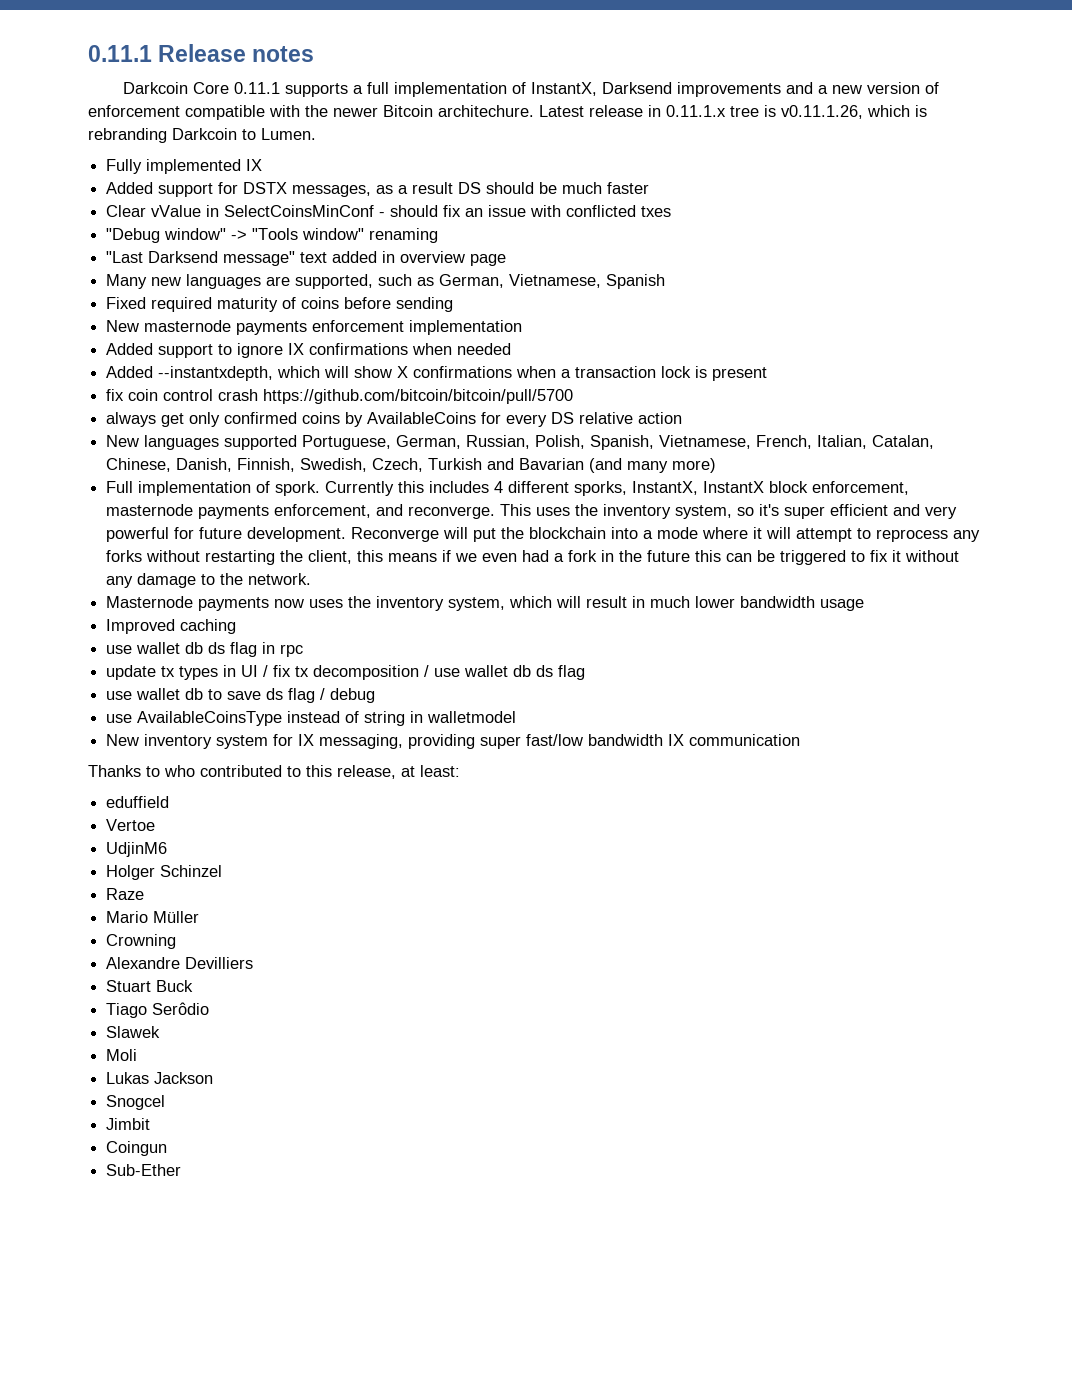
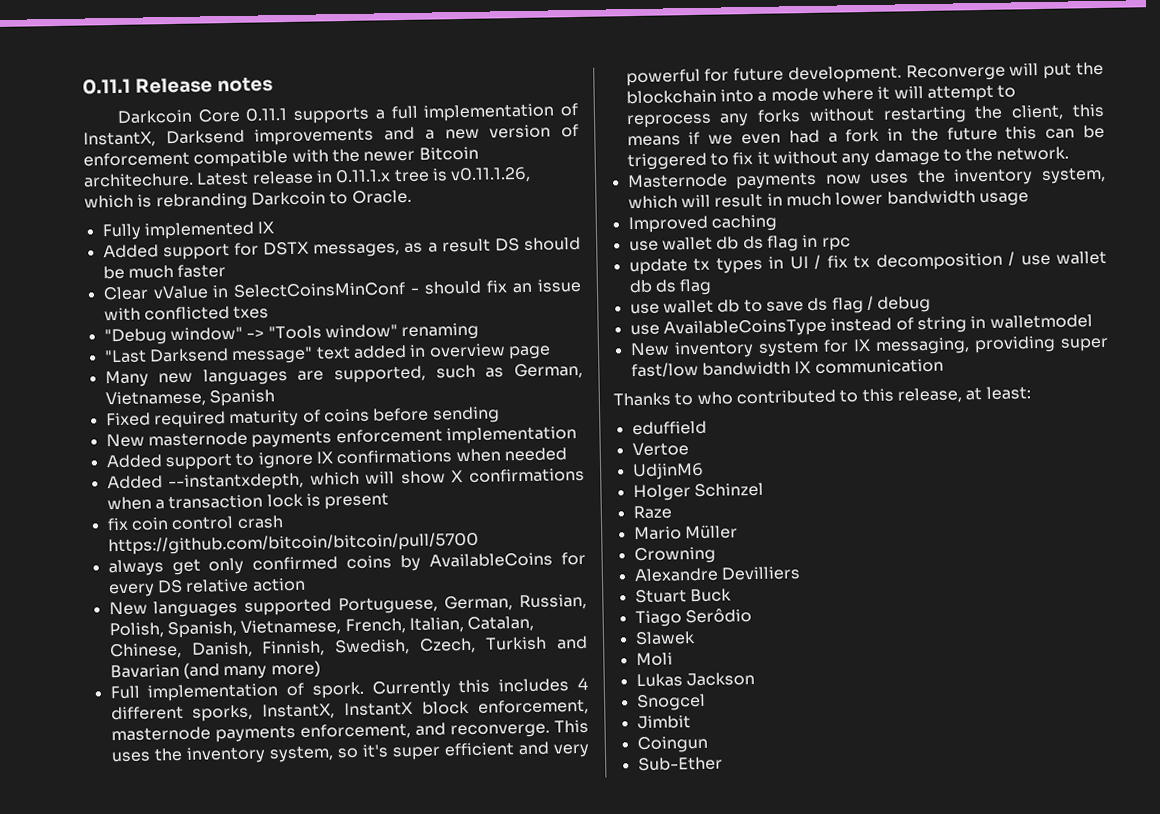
- Latest release in 0.11.1.x tree is v0.11.1.26, which is rebranding Darkcoin to Lumen.
+ Latest release in 0.11.1.x tree is v0.11.1.26, which is rebranding Darkcoin to Oracle.

